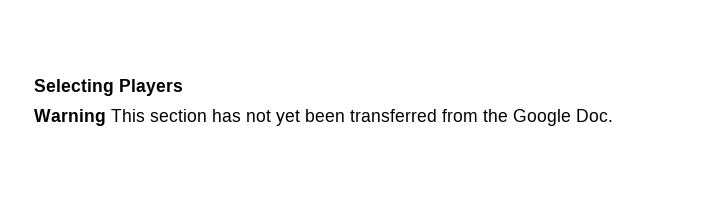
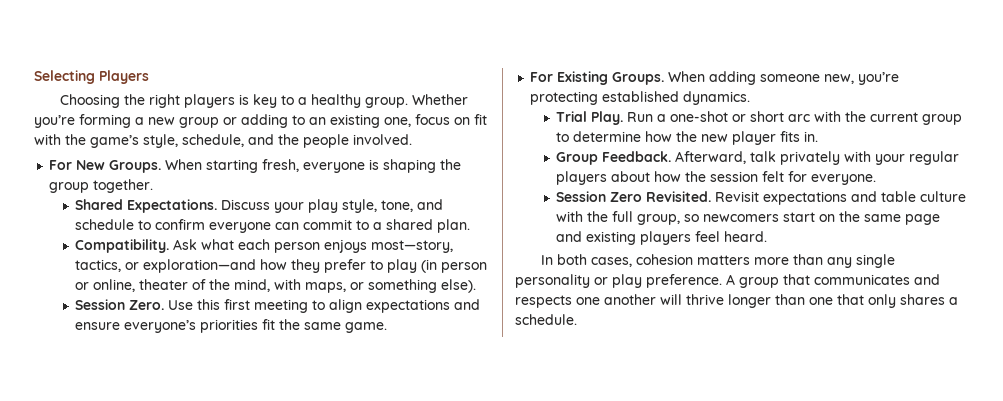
- Warning This section has not yet been transferred from the Google Doc.
+ Choosing the right players is key to a healthy group. Whether you’re forming a new group or adding to an existing one, focus on fit with the game’s style, schedule, and the people involved.
+ For New Groups. When starting fresh, everyone is shaping the group together.
+ Shared Expectations. Discuss your play style, tone, and schedule to confirm everyone can commit to a shared plan.
+ Compatibility. Ask what each person enjoys most—story, tactics, or exploration—and how they prefer to play (in person or online, theater of the mind, with maps, or something else).
+ Session Zero. Use this first meeting to align expectations and ensure everyone’s priorities fit the same game.
+ For Existing Groups. When adding someone new, you’re protecting established dynamics.
+ Trial Play. Run a one-shot or short arc with the current group to determine how the new player fits in.
+ Group Feedback. Afterward, talk privately with your regular players about how the session felt for everyone.
+ Session Zero Revisited. Revisit expectations and table culture with the full group, so newcomers start on the same page and existing players feel heard.
+ In both cases, cohesion matters more than any single personality or play preference. A group that communicates and respects one another will thrive longer than one that only shares a schedule.

